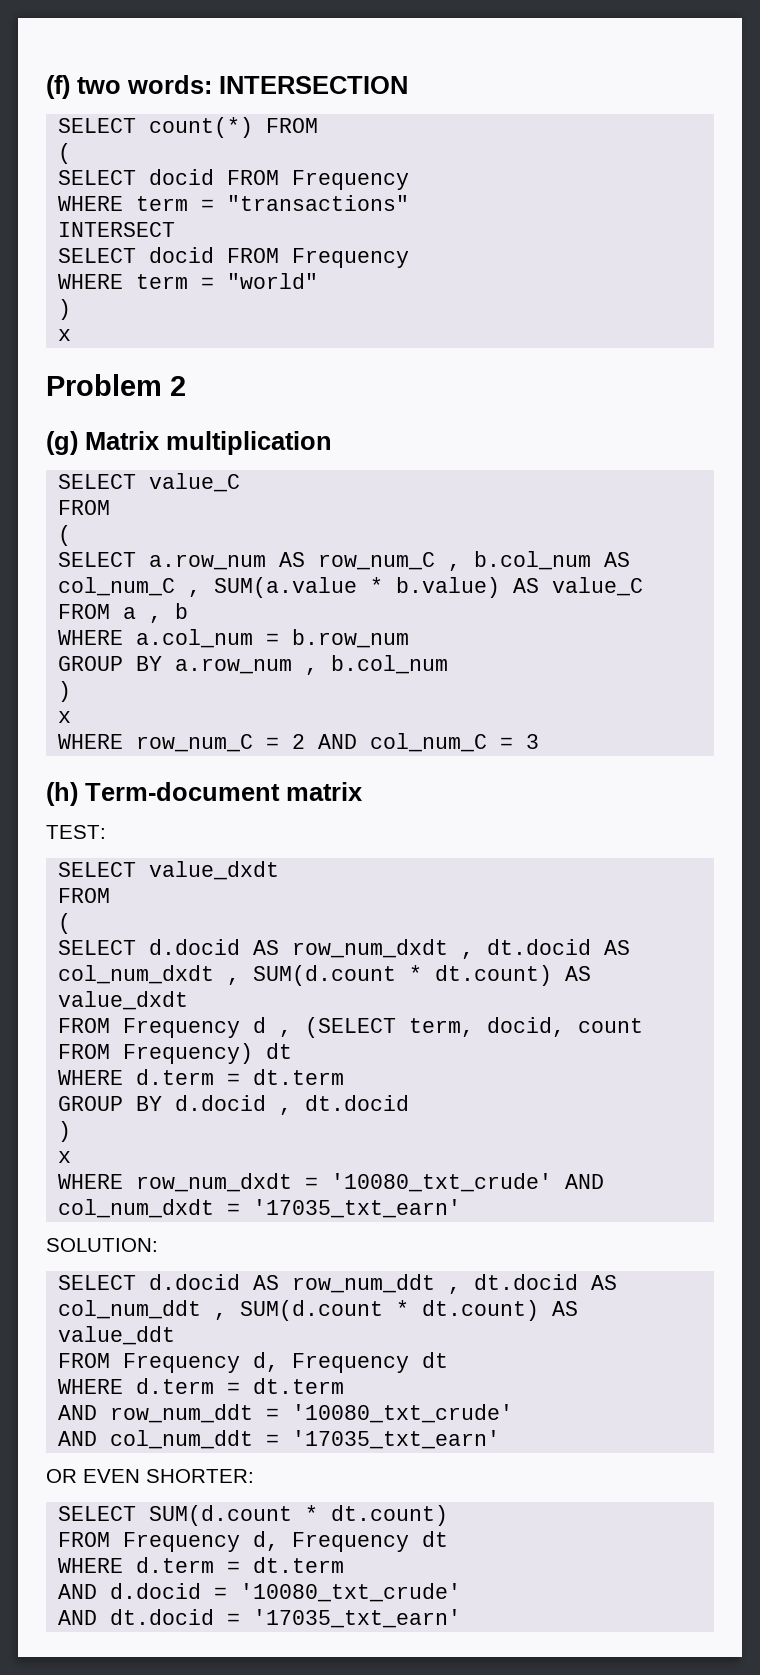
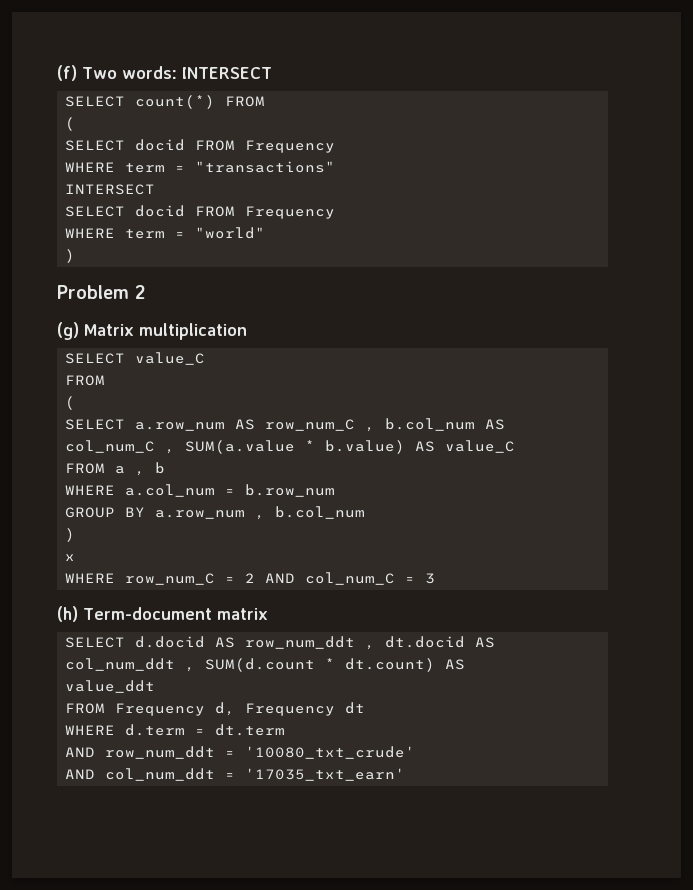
- (f) two words: INTERSECTION
+ (f) Two words: INTERSECT
  WHERE term = "world"
  )
- x
- TEST:
- SELECT value_dxdt
- FROM
- (
- SELECT d.docid AS row_num_dxdt , dt.docid AS col_num_dxdt , SUM(d.count * dt.count) AS value_dxdt
- FROM Frequency d , (SELECT term, docid, count FROM Frequency) dt
- WHERE d.term = dt.term
- GROUP BY d.docid , dt.docid
- )
- x
- WHERE row_num_dxdt = '10080_txt_crude' AND col_num_dxdt = '17035_txt_earn'
- SOLUTION:
- OR EVEN SHORTER:
- SELECT SUM(d.count * dt.count)
- FROM Frequency d, Frequency dt
- WHERE d.term = dt.term
- AND d.docid = '10080_txt_crude'
- AND dt.docid = '17035_txt_earn'

